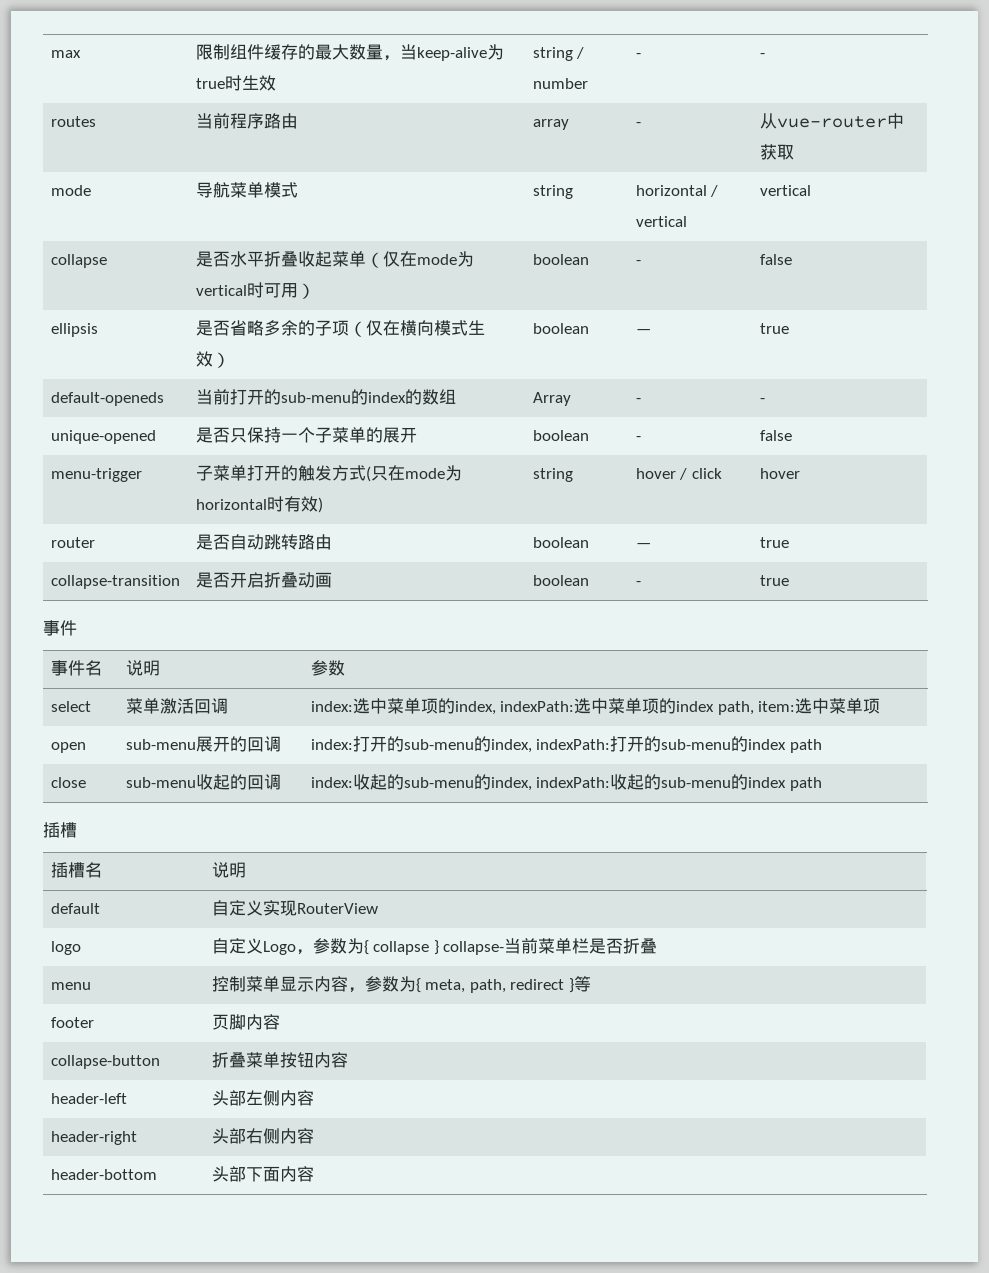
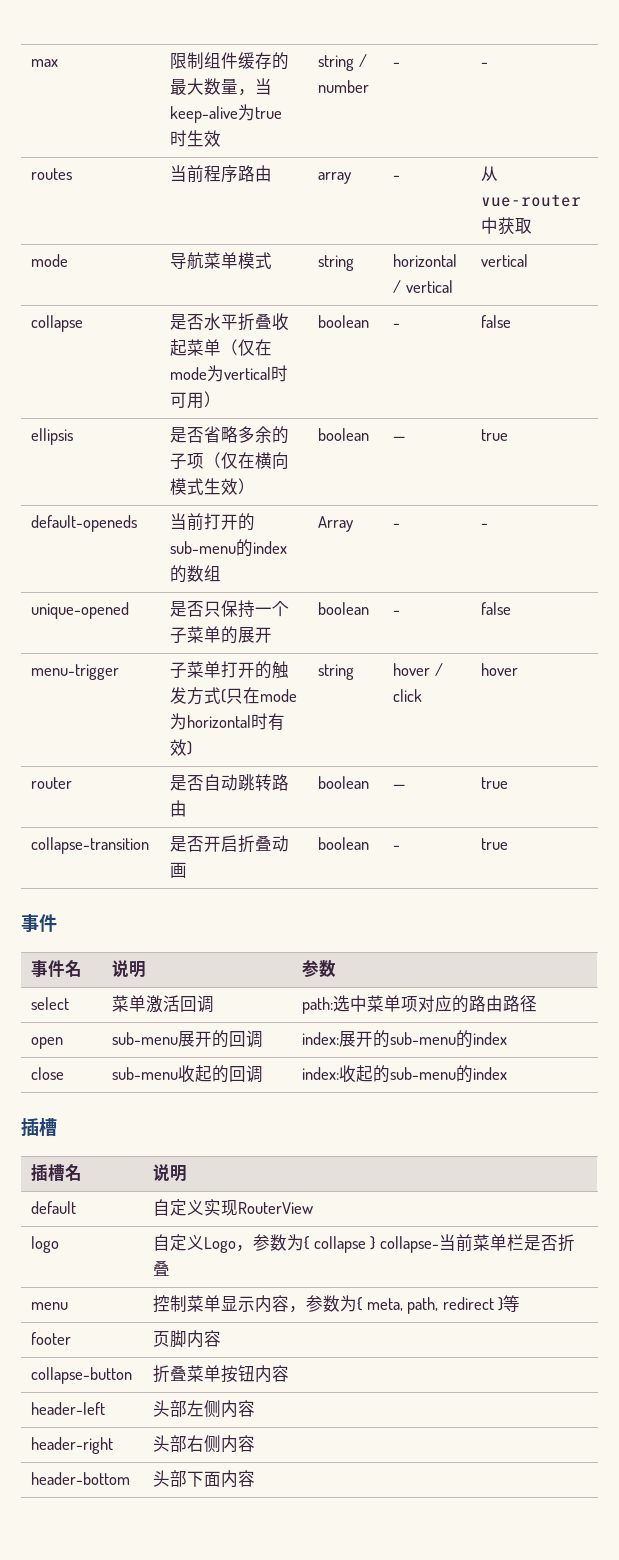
- select | 菜单激活回调 | index:选中菜单项的index, indexPath:选中菜单项的index path, item:选中菜单项
+ select | 菜单激活回调 | path:选中菜单项对应的路由路径
- open | sub-menu展开的回调 | index:打开的sub-menu的index, indexPath:打开的sub-menu的index path
+ open | sub-menu展开的回调 | index:展开的sub-menu的index
- close | sub-menu收起的回调 | index:收起的sub-menu的index, indexPath:收起的sub-menu的index path
+ close | sub-menu收起的回调 | index:收起的sub-menu的index

